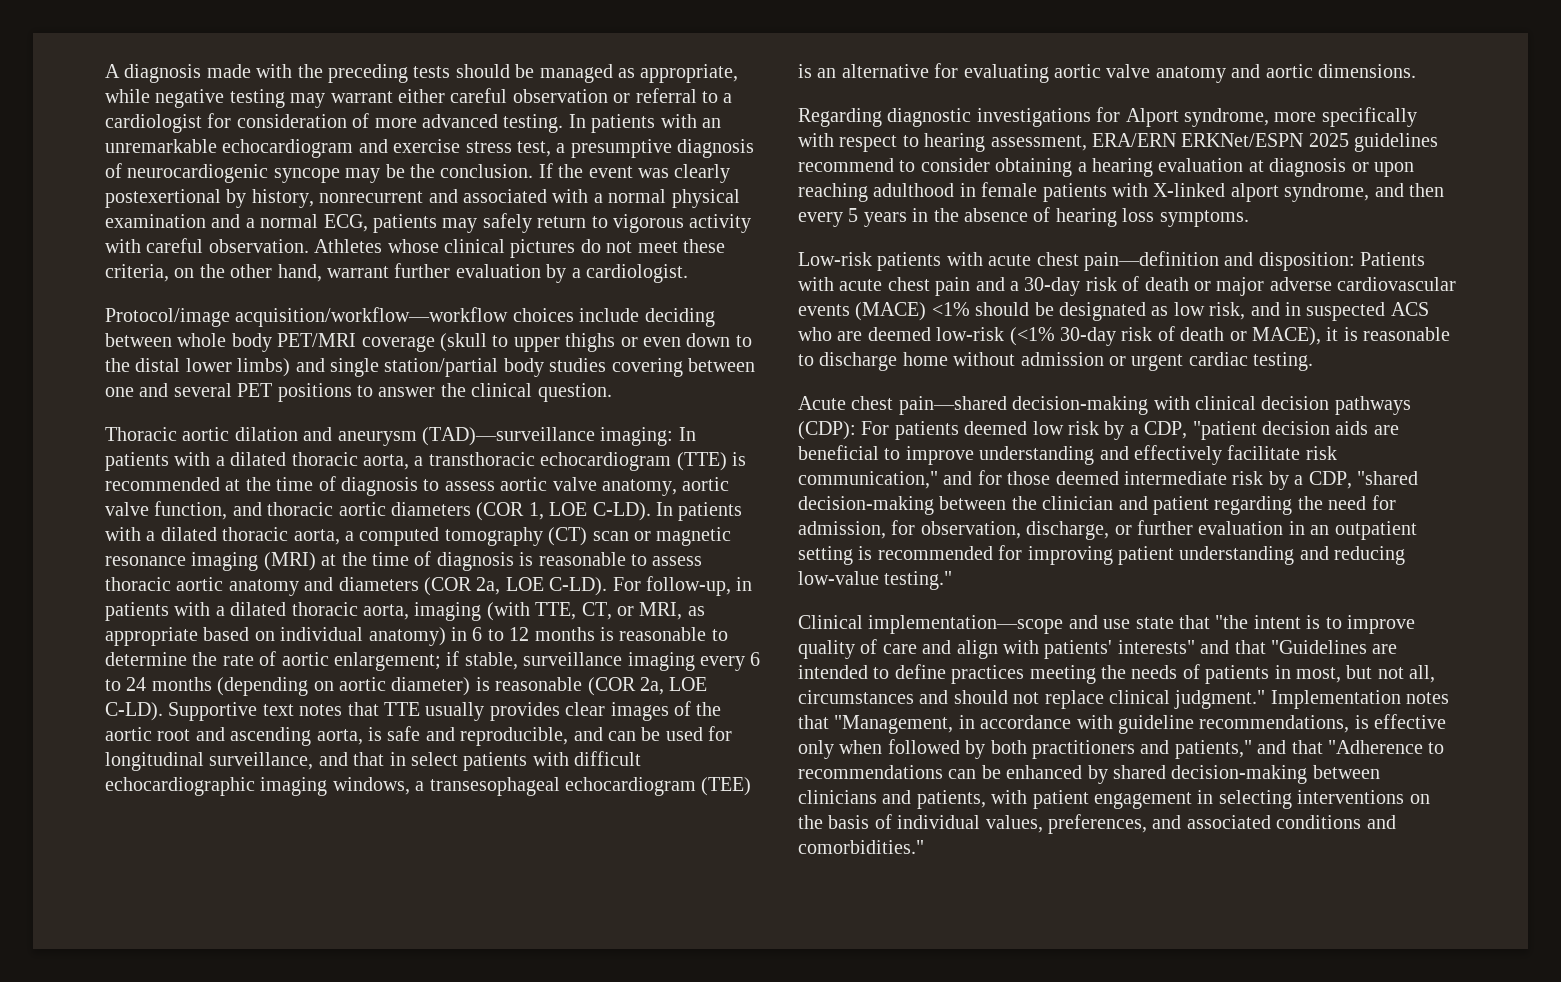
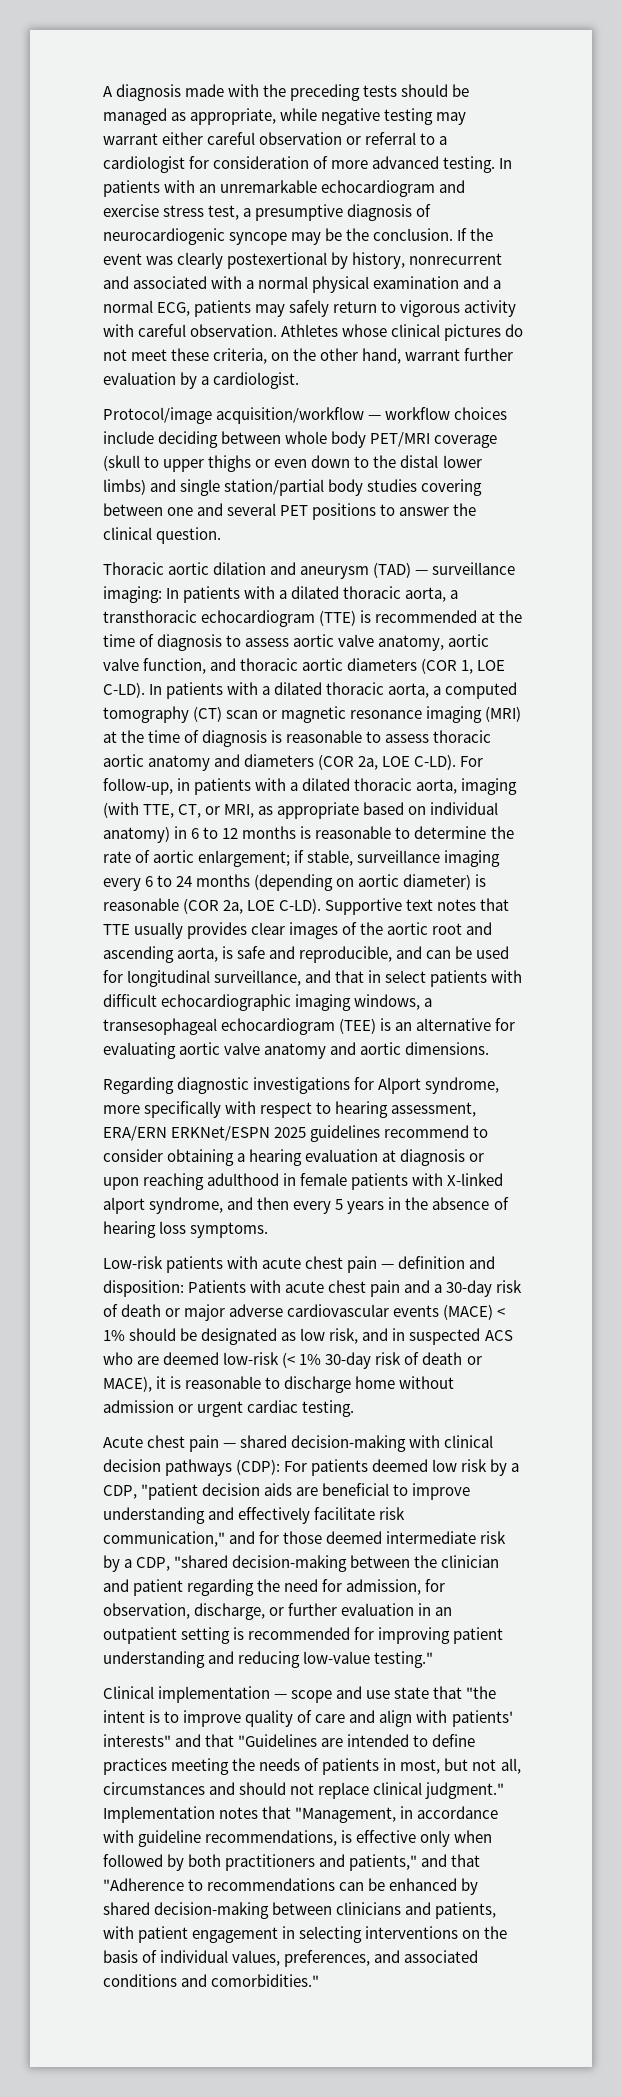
- Protocol/image acquisition/workflow—workflow choices include deciding between whole body PET/MRI coverage (skull to upper thighs or even down to the distal lower limbs) and single station/partial body studies covering between one and several PET positions to answer the clinical question.
+ Protocol/image acquisition/workflow — workflow choices include deciding between whole body PET/MRI coverage (skull to upper thighs or even down to the distal lower limbs) and single station/partial body studies covering between one and several PET positions to answer the clinical question.
- Thoracic aortic dilation and aneurysm (TAD)—surveillance imaging: In patients with a dilated thoracic aorta, a transthoracic echocardiogram (TTE) is recommended at the time of diagnosis to assess aortic valve anatomy, aortic valve function, and thoracic aortic diameters (COR 1, LOE C-LD).
+ Thoracic aortic dilation and aneurysm (TAD) — surveillance imaging: In patients with a dilated thoracic aorta, a transthoracic echocardiogram (TTE) is recommended at the time of diagnosis to assess aortic valve anatomy, aortic valve function, and thoracic aortic diameters (COR 1, LOE C-LD).
- Low-risk patients with acute chest pain—definition and disposition: Patients with acute chest pain and a 30-day risk of death or major adverse cardiovascular events (MACE) <1% should be designated as low risk, and in suspected ACS who are deemed low-risk (<1% 30-day risk of death or MACE), it is reasonable to discharge home without admission or urgent cardiac testing.
+ Low-risk patients with acute chest pain — definition and disposition: Patients with acute chest pain and a 30-day risk of death or major adverse cardiovascular events (MACE) < 1% should be designated as low risk, and in suspected ACS who are deemed low-risk (< 1% 30-day risk of death or MACE), it is reasonable to discharge home without admission or urgent cardiac testing.
- Acute chest pain—shared decision-making with clinical decision pathways (CDP):
+ Acute chest pain — shared decision-making with clinical decision pathways (CDP):
- Clinical implementation—scope and use state that "the intent is to improve quality of care and align with patients' interests" and that "Guidelines are intended to define practices meeting the needs of patients in most, but not all, circumstances and should not replace clinical judgment."
+ Clinical implementation — scope and use state that "the intent is to improve quality of care and align with patients' interests" and that "Guidelines are intended to define practices meeting the needs of patients in most, but not all, circumstances and should not replace clinical judgment."

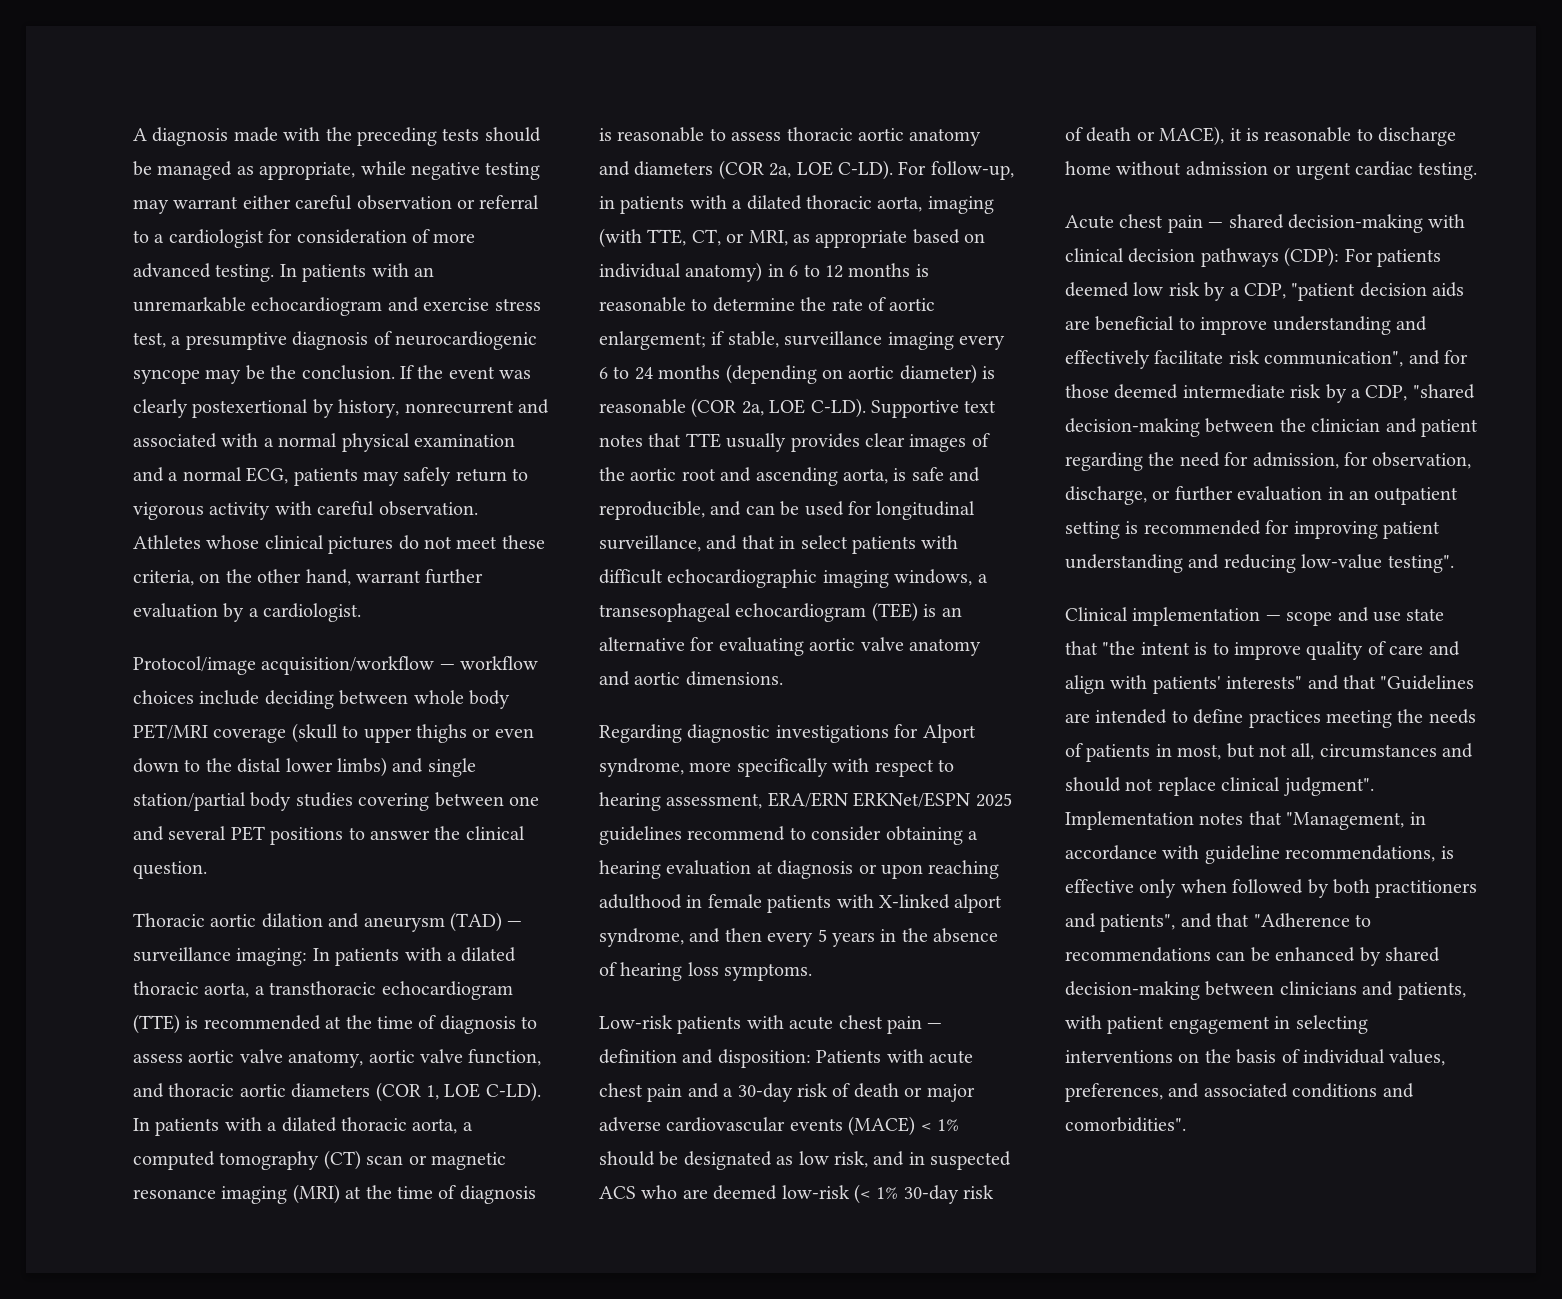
- For patients deemed low risk by a CDP, "patient decision aids are beneficial to improve understanding and effectively facilitate risk communication," and for those deemed intermediate risk by a CDP, "shared decision-making between the clinician and patient regarding the need for admission, for observation, discharge, or further evaluation in an outpatient setting is recommended for improving patient understanding and reducing low-value testing."
+ For patients deemed low risk by a CDP, "patient decision aids are beneficial to improve understanding and effectively facilitate risk communication", and for those deemed intermediate risk by a CDP, "shared decision-making between the clinician and patient regarding the need for admission, for observation, discharge, or further evaluation in an outpatient setting is recommended for improving patient understanding and reducing low-value testing".
- Clinical implementation — scope and use state that "the intent is to improve quality of care and align with patients' interests" and that "Guidelines are intended to define practices meeting the needs of patients in most, but not all, circumstances and should not replace clinical judgment."
+ Clinical implementation — scope and use state that "the intent is to improve quality of care and align with patients' interests" and that "Guidelines are intended to define practices meeting the needs of patients in most, but not all, circumstances and should not replace clinical judgment".
- Implementation notes that "Management, in accordance with guideline recommendations, is effective only when followed by both practitioners and patients," and that "Adherence to recommendations can be enhanced by shared decision-making between clinicians and patients, with patient engagement in selecting interventions on the basis of individual values, preferences, and associated conditions and comorbidities."
+ Implementation notes that "Management, in accordance with guideline recommendations, is effective only when followed by both practitioners and patients", and that "Adherence to recommendations can be enhanced by shared decision-making between clinicians and patients, with patient engagement in selecting interventions on the basis of individual values, preferences, and associated conditions and comorbidities".

